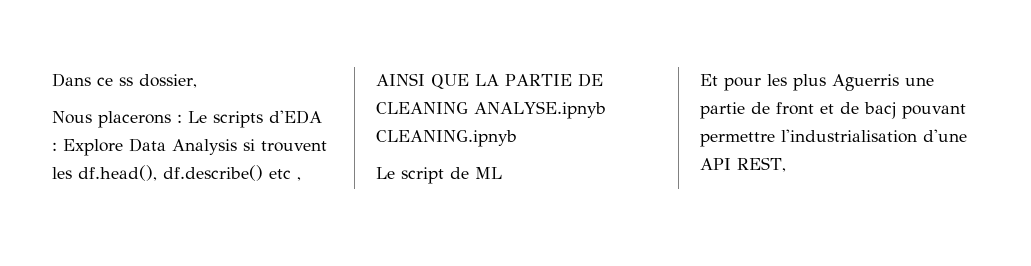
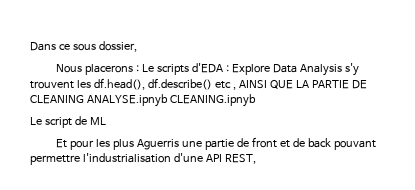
- Dans ce ss dossier,
+ Dans ce sous dossier,
- Nous placerons : Le scripts d'EDA : Explore Data Analysis si trouvent les df.head(), df.describe() etc , AINSI QUE LA PARTIE DE CLEANING ANALYSE.ipnyb CLEANING.ipnyb
+ Nous placerons : Le scripts d'EDA : Explore Data Analysis s'y trouvent les df.head(), df.describe() etc , AINSI QUE LA PARTIE DE CLEANING ANALYSE.ipnyb CLEANING.ipnyb
- Et pour les plus Aguerris une partie de front et de bacj pouvant permettre l'industrialisation d'une API REST,
+ Et pour les plus Aguerris une partie de front et de back pouvant permettre l'industrialisation d'une API REST,

